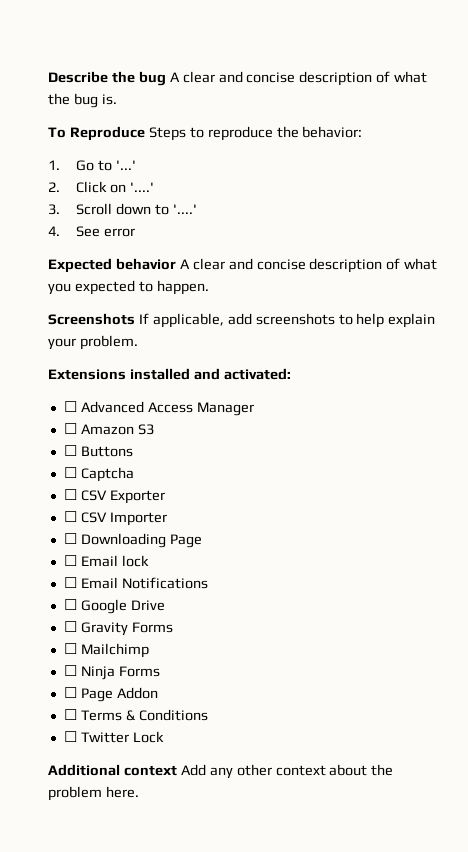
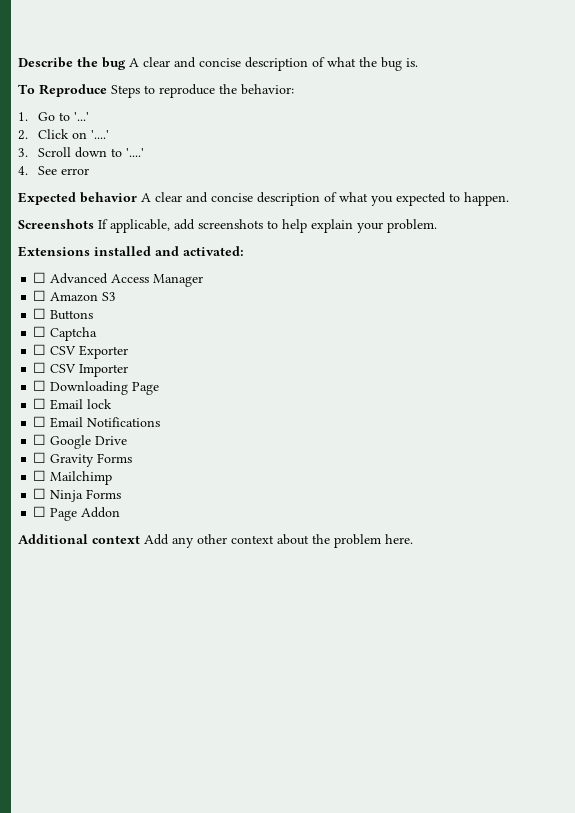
- ☐ Terms & Conditions
- ☐ Twitter Lock

